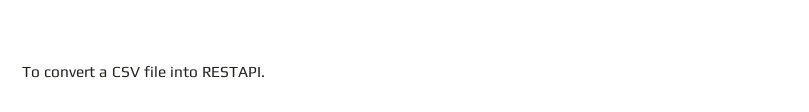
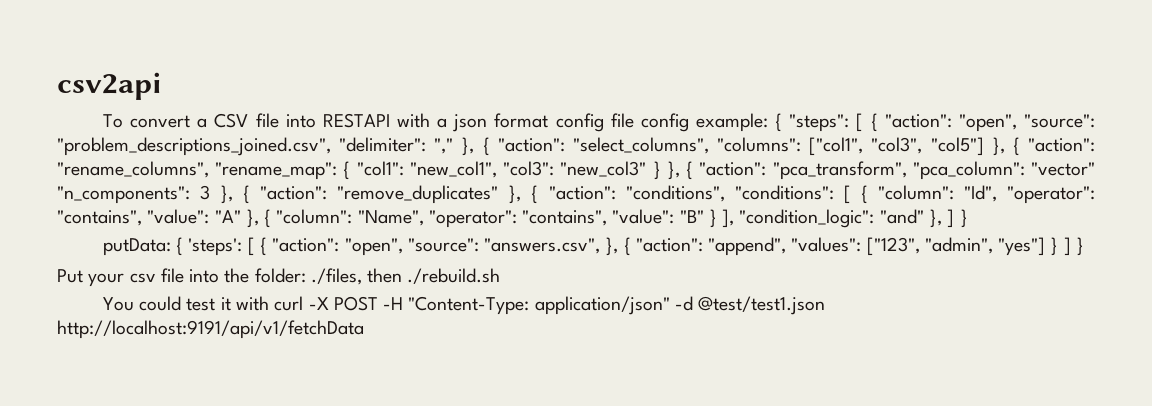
+ csv2api
- To convert a CSV file into RESTAPI.
+ To convert a CSV file into RESTAPI with a json format config file config example: { "steps": [ { "action": "open", "source": "problem_descriptions_joined.csv", "delimiter": "," }, { "action": "select_columns", "columns": ["col1", "col3", "col5"] }, { "action": "rename_columns", "rename_map": { "col1": "new_col1", "col3": "new_col3" } }, { "action": "pca_transform", "pca_column": "vector" "n_components": 3 }, { "action": "remove_duplicates" }, { "action": "conditions", "conditions": [ { "column": "Id", "operator": "contains", "value": "A" }, { "column": "Name", "operator": "contains", "value": "B" } ], "condition_logic": "and" }, ] }
+ putData: { 'steps': [ { "action": "open", "source": "answers.csv", }, { "action": "append", "values": ["123", "admin", "yes"] } ] }
+ Put your csv file into the folder: ./files, then ./rebuild.sh
+ You could test it with curl -X POST -H "Content-Type: application/json" -d @test/test1.json http://localhost:9191/api/v1/fetchData

